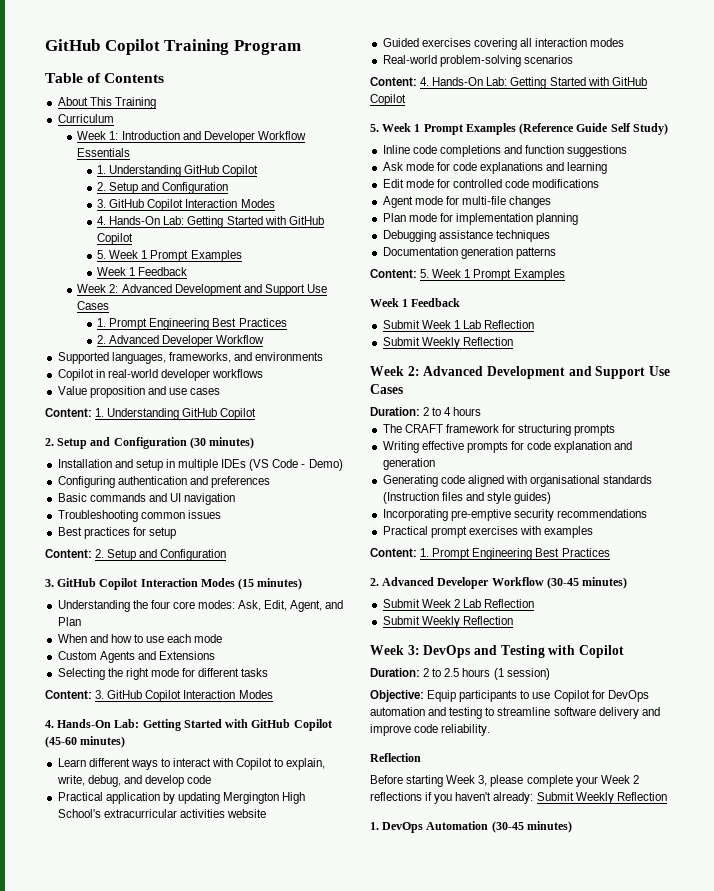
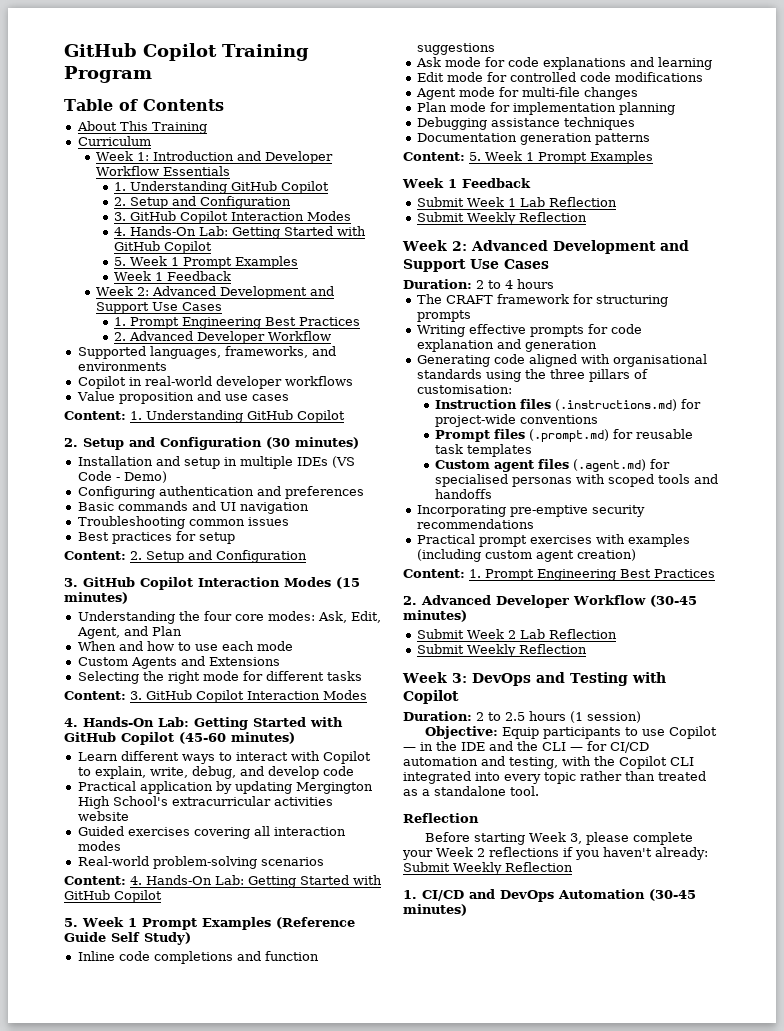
- Generating code aligned with organisational standards (Instruction files and style guides)
+ Generating code aligned with organisational standards using the three pillars of customisation:
+ Instruction files (.instructions.md) for project-wide conventions
+ Prompt files (.prompt.md) for reusable task templates
+ Custom agent files (.agent.md) for specialised personas with scoped tools and handoffs
- Practical prompt exercises with examples
+ Practical prompt exercises with examples (including custom agent creation)
- Objective: Equip participants to use Copilot for DevOps automation and testing to streamline software delivery and improve code reliability.
+ Objective: Equip participants to use Copilot — in the IDE and the CLI — for CI/CD automation and testing, with the Copilot CLI integrated into every topic rather than treated as a standalone tool.
- 1. DevOps Automation (30-45 minutes)
+ 1. CI/CD and DevOps Automation (30-45 minutes)

